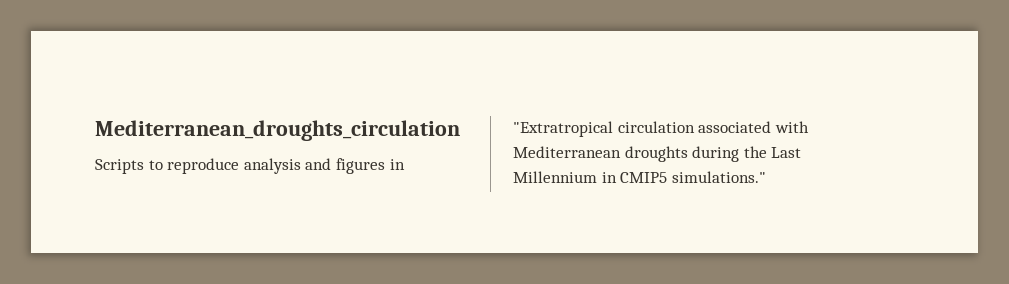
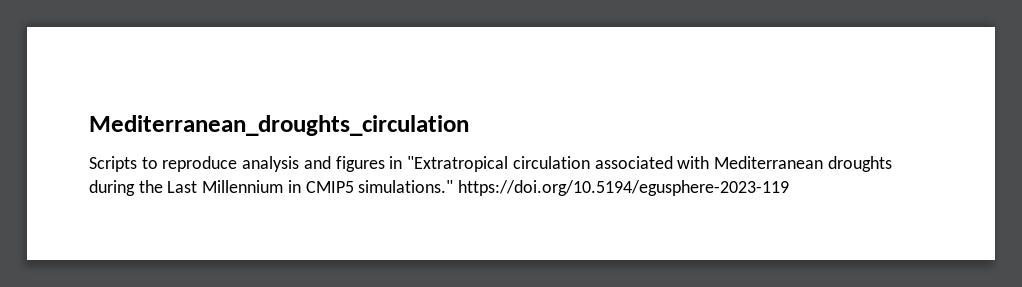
- Scripts to reproduce analysis and figures in "Extratropical circulation associated with Mediterranean droughts during the Last Millennium in CMIP5 simulations."
+ Scripts to reproduce analysis and figures in "Extratropical circulation associated with Mediterranean droughts during the Last Millennium in CMIP5 simulations." https://doi.org/10.5194/egusphere-2023-119

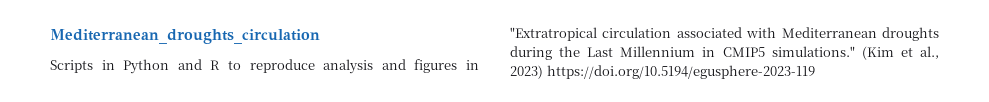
- Scripts to reproduce analysis and figures in "Extratropical circulation associated with Mediterranean droughts during the Last Millennium in CMIP5 simulations." https://doi.org/10.5194/egusphere-2023-119
+ Scripts in Python and R to reproduce analysis and figures in "Extratropical circulation associated with Mediterranean droughts during the Last Millennium in CMIP5 simulations." (Kim et al., 2023) https://doi.org/10.5194/egusphere-2023-119

